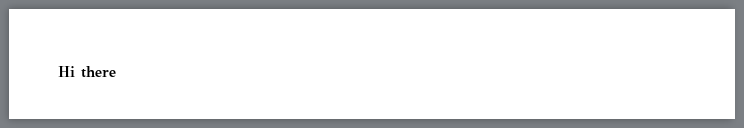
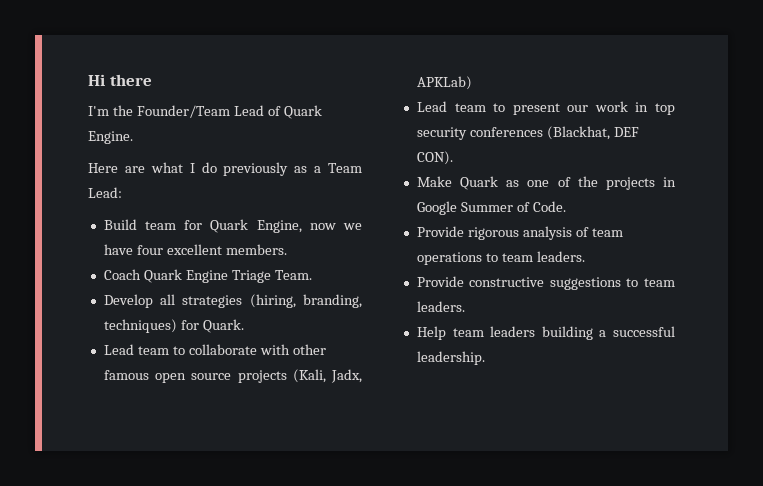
+ I'm the Founder/Team Lead of Quark Engine.
+ Here are what I do previously as a Team Lead:
+ Build team for Quark Engine, now we have four excellent members.
+ Coach Quark Engine Triage Team.
+ Develop all strategies (hiring, branding, techniques) for Quark.
+ Lead team to collaborate with other famous open source projects (Kali, Jadx, APKLab)
+ Lead team to present our work in top security conferences (Blackhat, DEF CON).
+ Make Quark as one of the projects in Google Summer of Code.
+ Provide rigorous analysis of team operations to team leaders.
+ Provide constructive suggestions to team leaders.
+ Help team leaders building a successful leadership.

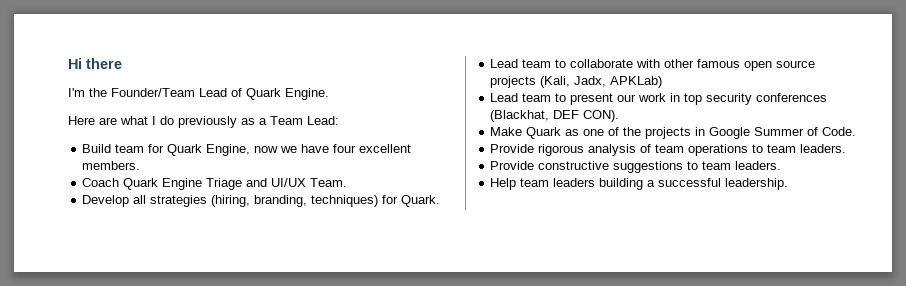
- Coach Quark Engine Triage Team.
+ Coach Quark Engine Triage and UI/UX Team.

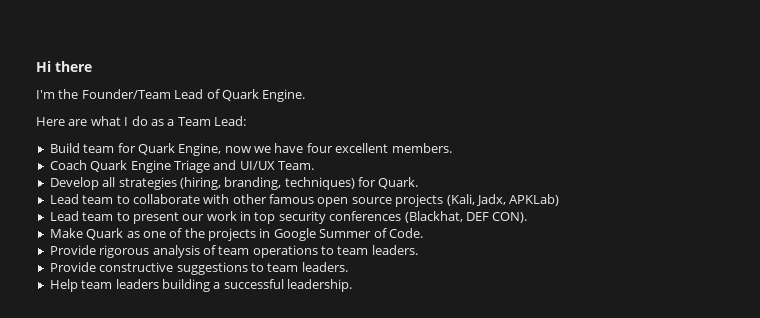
- Here are what I do previously as a Team Lead:
+ Here are what I do as a Team Lead:

